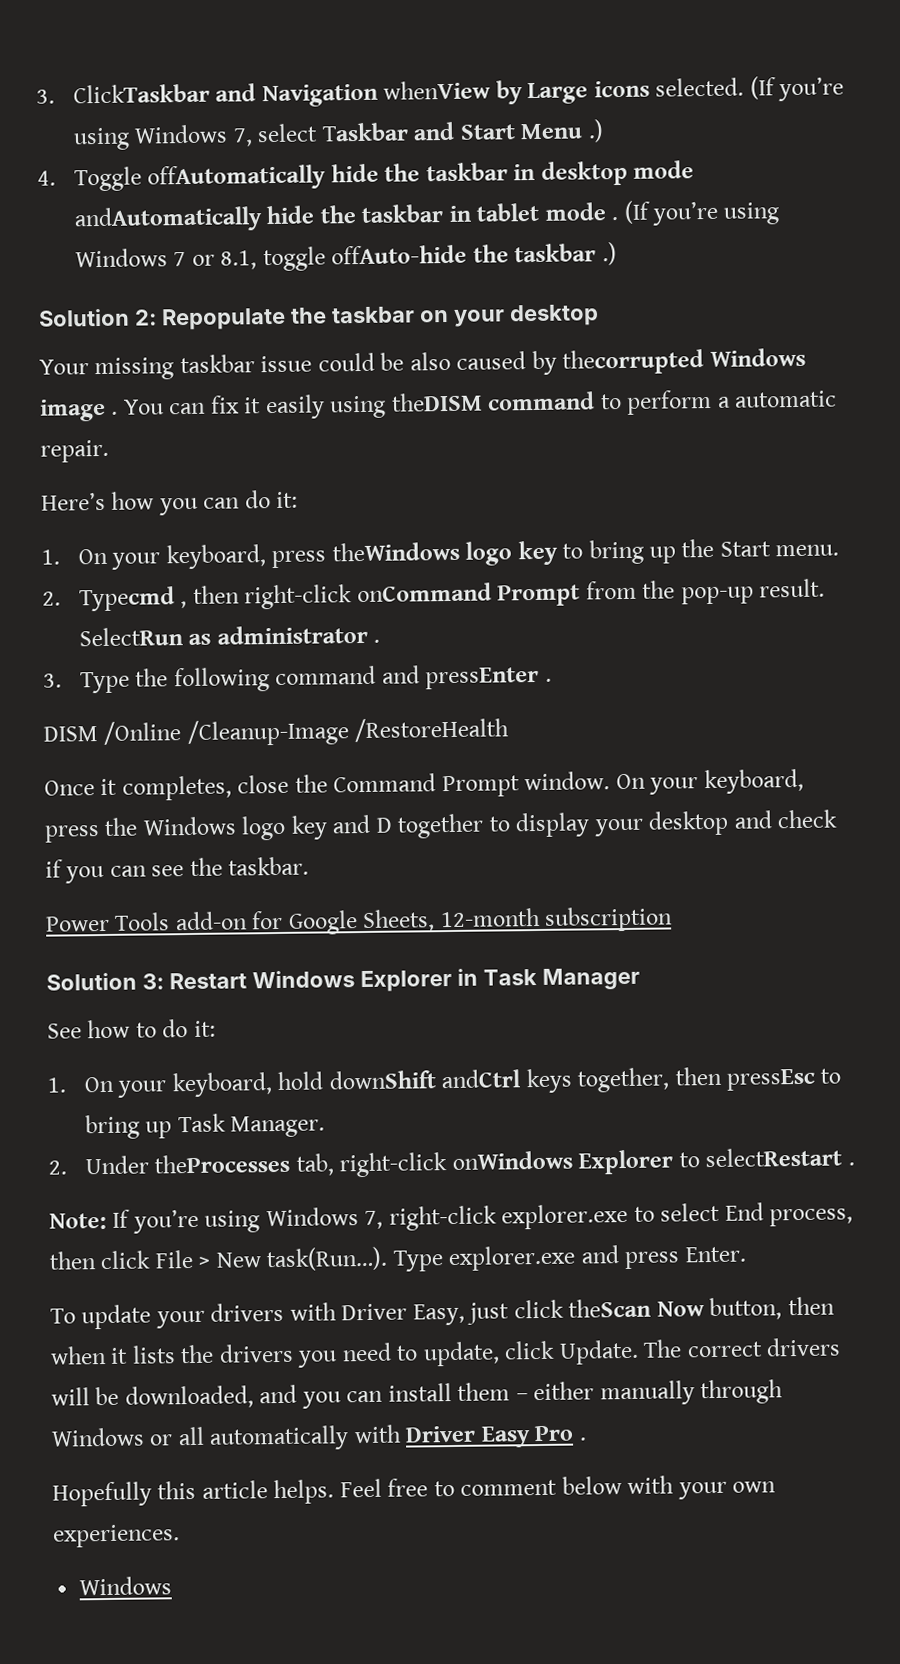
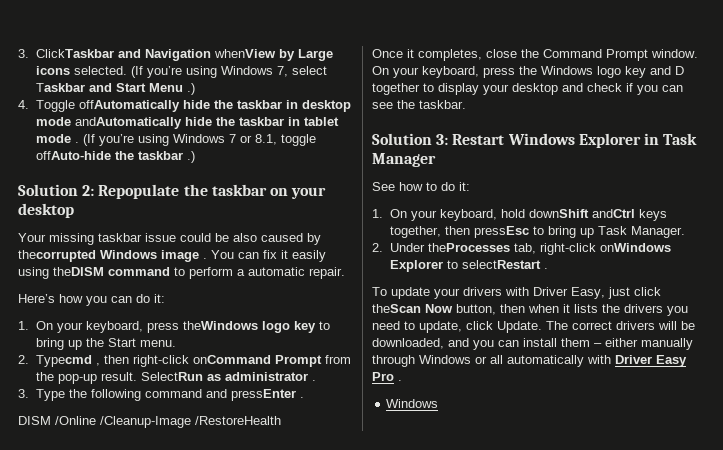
- Power Tools add-on for Google Sheets, 12-month subscription
- Note: If you’re using Windows 7, right-click explorer.exe to select End process, then click File > New task(Run…). Type explorer.exe and press Enter.
- Hopefully this article helps. Feel free to comment below with your own experiences.

